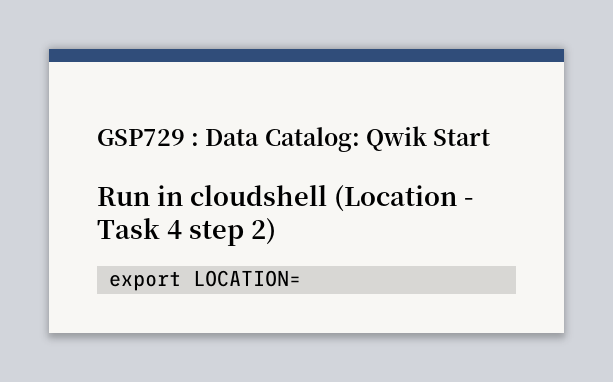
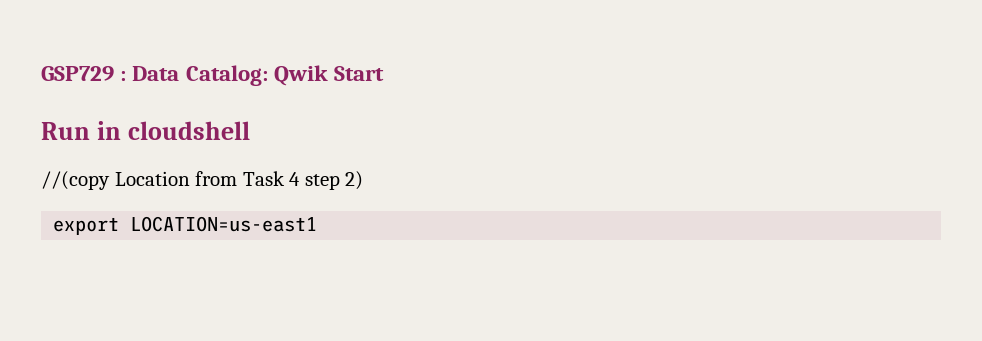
- Run in cloudshell (Location - Task 4 step 2)
+ Run in cloudshell
+ //(copy Location from Task 4 step 2)
- export LOCATION=
+ export LOCATION=us-east1

